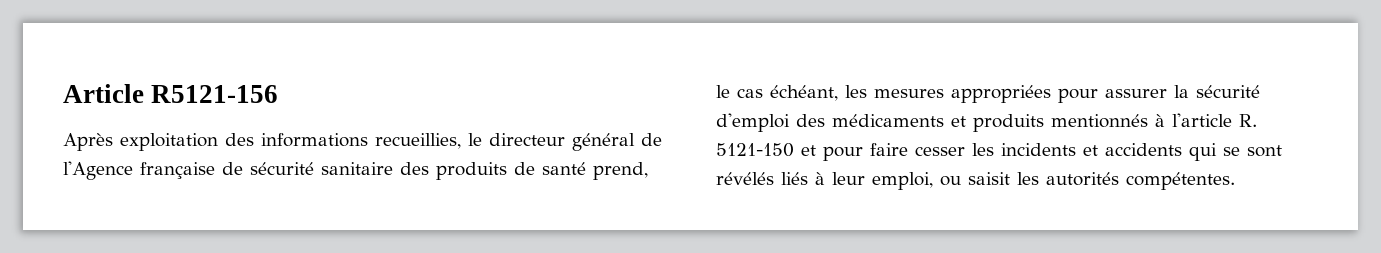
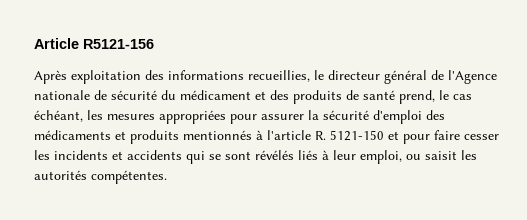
- Après exploitation des informations recueillies, le directeur général de l'Agence française de sécurité sanitaire des produits de santé prend, le cas échéant, les mesures appropriées pour assurer la sécurité d'emploi des médicaments et produits mentionnés à l'article R. 5121-150 et pour faire cesser les incidents et accidents qui se sont révélés liés à leur emploi, ou saisit les autorités compétentes.
+ Après exploitation des informations recueillies, le directeur général de l'Agence nationale de sécurité du médicament et des produits de santé prend, le cas échéant, les mesures appropriées pour assurer la sécurité d'emploi des médicaments et produits mentionnés à l'article R. 5121-150 et pour faire cesser les incidents et accidents qui se sont révélés liés à leur emploi, ou saisit les autorités compétentes.

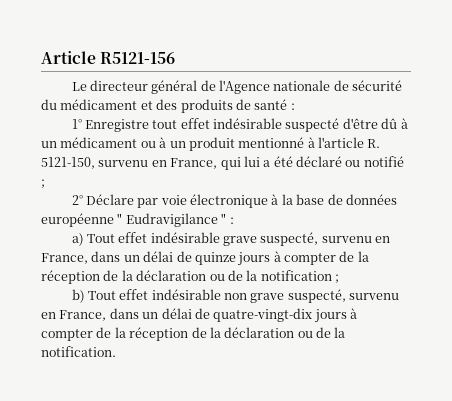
- Après exploitation des informations recueillies, le directeur général de l'Agence nationale de sécurité du médicament et des produits de santé prend, le cas échéant, les mesures appropriées pour assurer la sécurité d'emploi des médicaments et produits mentionnés à l'article R. 5121-150 et pour faire cesser les incidents et accidents qui se sont révélés liés à leur emploi, ou saisit les autorités compétentes.
+ Le directeur général de l'Agence nationale de sécurité du médicament et des produits de santé :
+ 1° Enregistre tout effet indésirable suspecté d'être dû à un médicament ou à un produit mentionné à l'article R. 5121-150, survenu en France, qui lui a été déclaré ou notifié ;
+ 2° Déclare par voie électronique à la base de données européenne " Eudravigilance " :
+ a) Tout effet indésirable grave suspecté, survenu en France, dans un délai de quinze jours à compter de la réception de la déclaration ou de la notification ;
+ b) Tout effet indésirable non grave suspecté, survenu en France, dans un délai de quatre-vingt-dix jours à compter de la réception de la déclaration ou de la notification.

